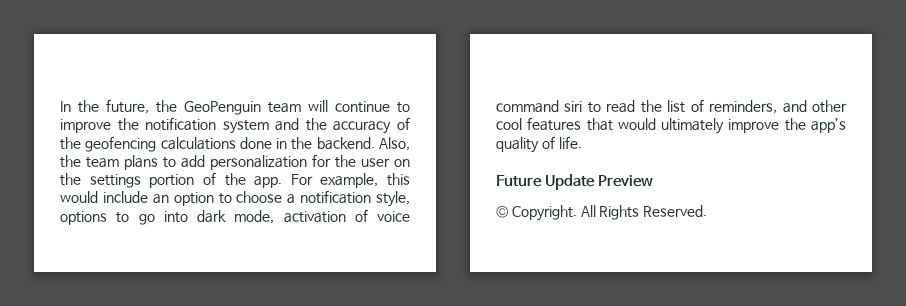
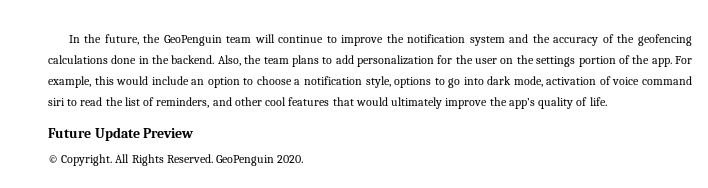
+ GeoPenguin 2020.

